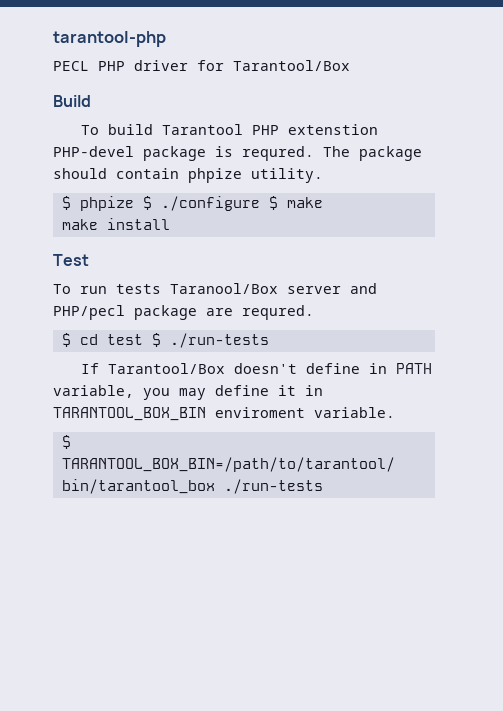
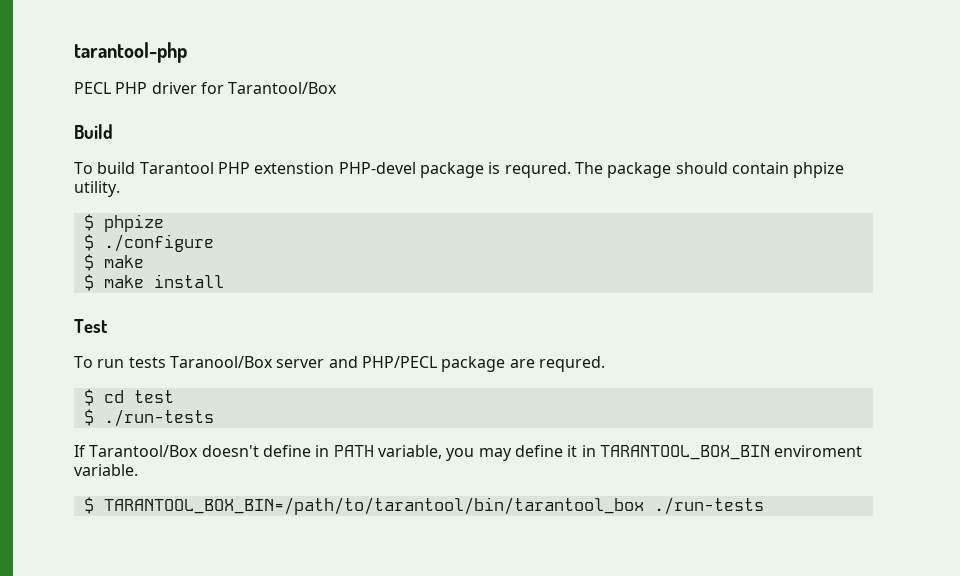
- $ phpize $ ./configure $ make
+ $ phpize
+ $ ./configure
+ $ make
- make install
+ $ make install
- To run tests Taranool/Box server and PHP/pecl package are requred.
+ To run tests Taranool/Box server and PHP/PECL package are requred.
- $ cd test $ ./run-tests
+ $ cd test
+ $ ./run-tests

